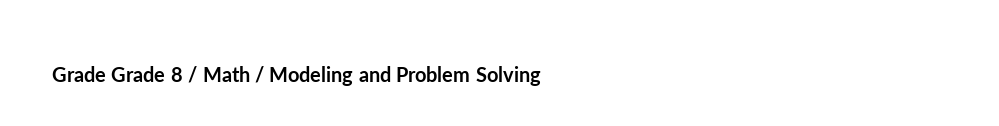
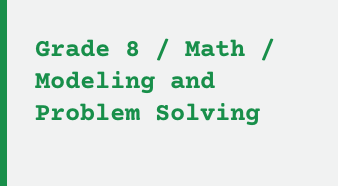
- Grade Grade 8 / Math / Modeling and Problem Solving
+ Grade 8 / Math / Modeling and Problem Solving

